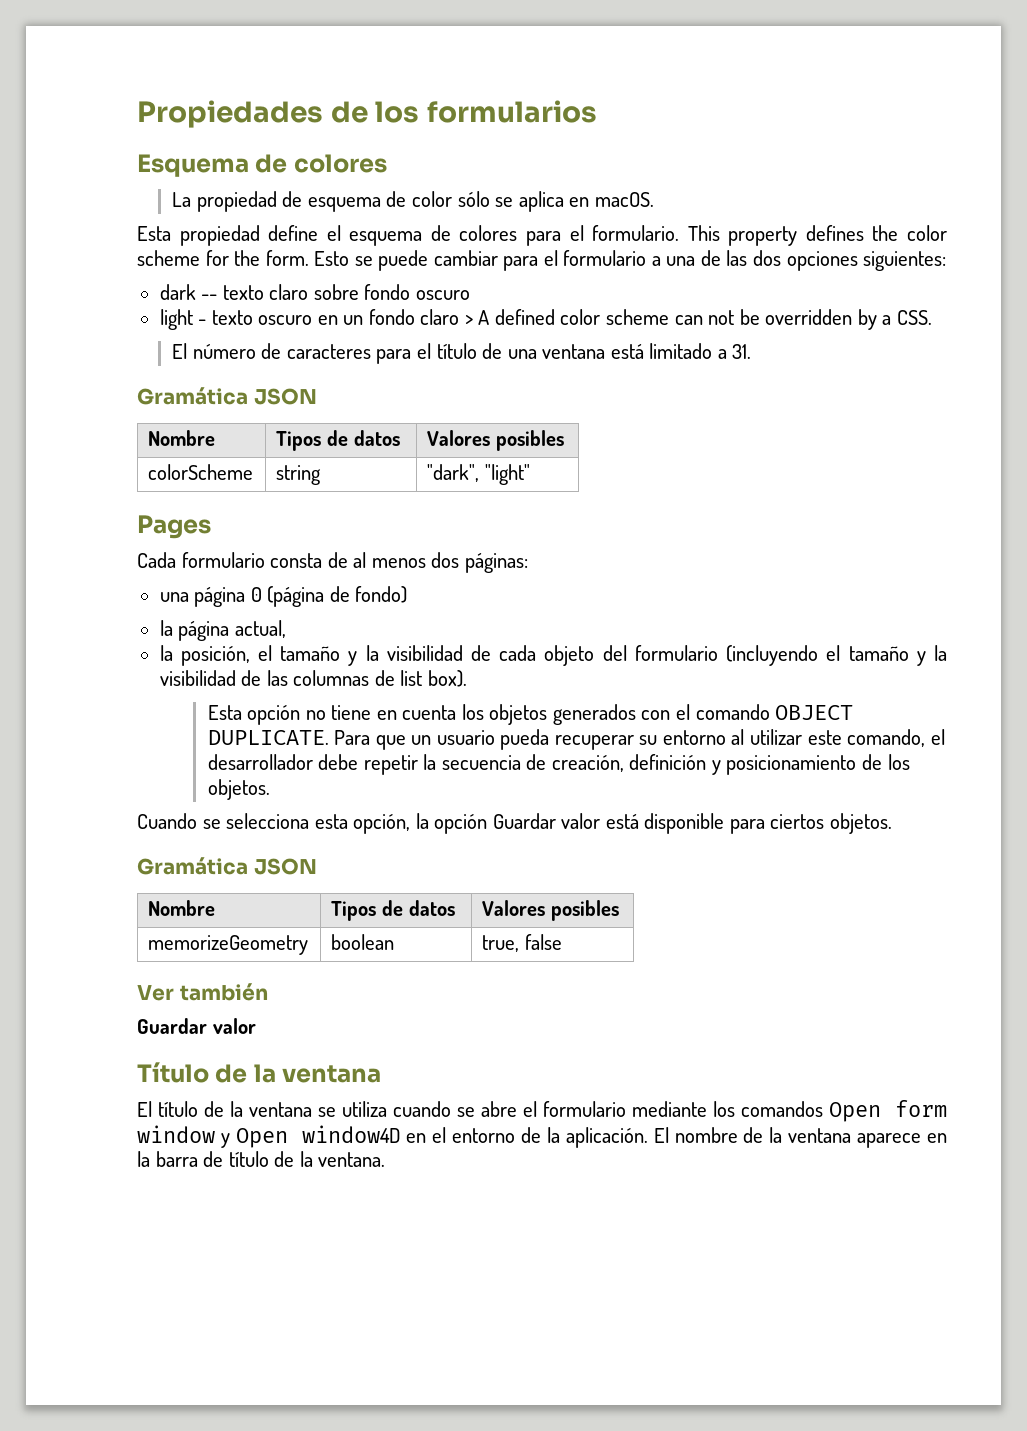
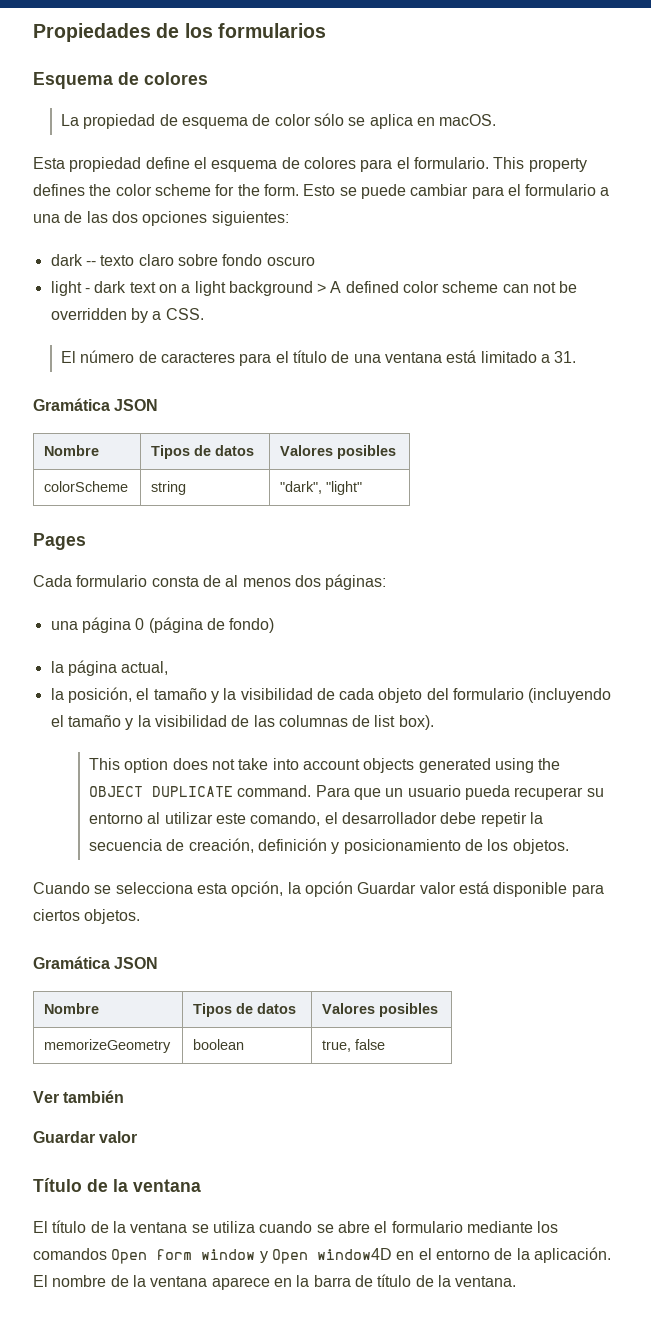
- light - texto oscuro en un fondo claro > A defined color scheme can not be overridden by a CSS.
+ light - dark text on a light background > A defined color scheme can not be overridden by a CSS.
- Esta opción no tiene en cuenta los objetos generados con el comando OBJECT DUPLICATE.
+ This option does not take into account objects generated using the OBJECT DUPLICATE command.

